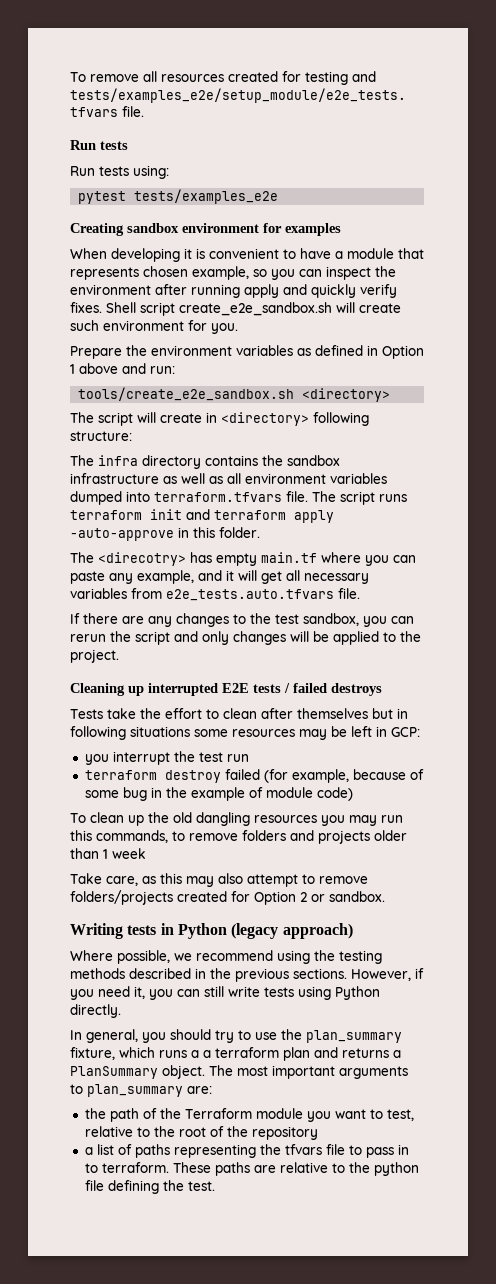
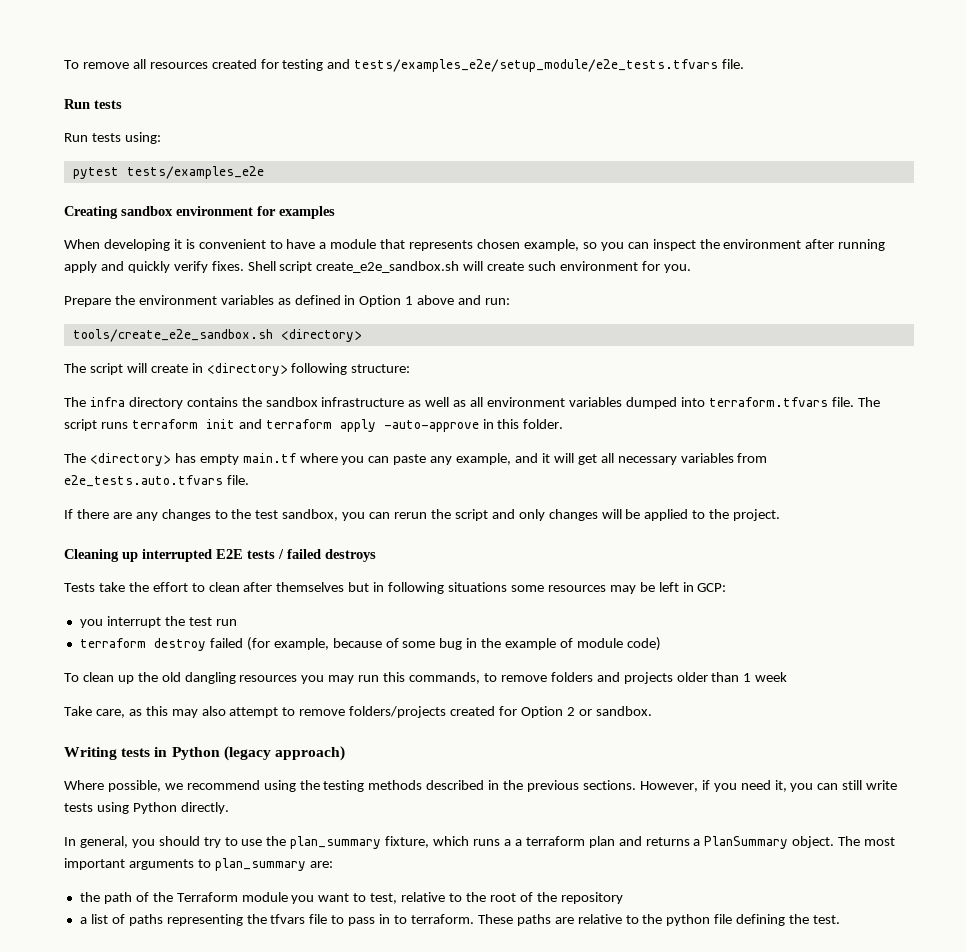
- The <direcotry> has empty main.tf where you can paste any example, and it will get all necessary variables from e2e_tests.auto.tfvars file.
+ The <directory> has empty main.tf where you can paste any example, and it will get all necessary variables from e2e_tests.auto.tfvars file.

